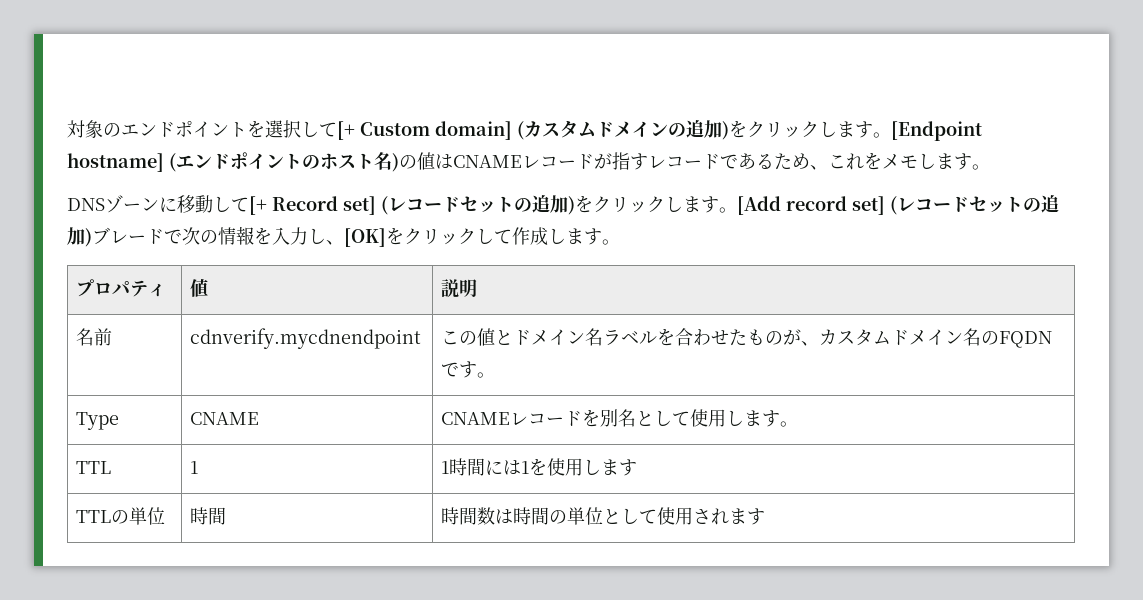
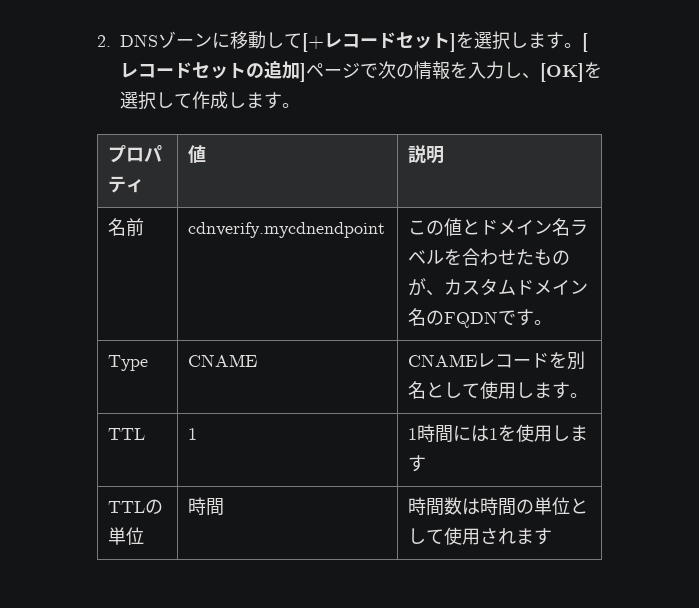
- 対象のエンドポイントを選択して[+ Custom domain] (カスタムドメインの追加)をクリックします。[Endpoint hostname] (エンドポイントのホスト名)の値はCNAMEレコードが指すレコードであるため、これをメモします。
- DNSゾーンに移動して[+ Record set] (レコードセットの追加)をクリックします。[Add record set] (レコードセットの追加)ブレードで次の情報を入力し、[OK]をクリックして作成します。
+ 2. DNSゾーンに移動して[+レコードセット]を選択します。[レコードセットの追加]ページで次の情報を入力し、[OK]を選択して作成します。

